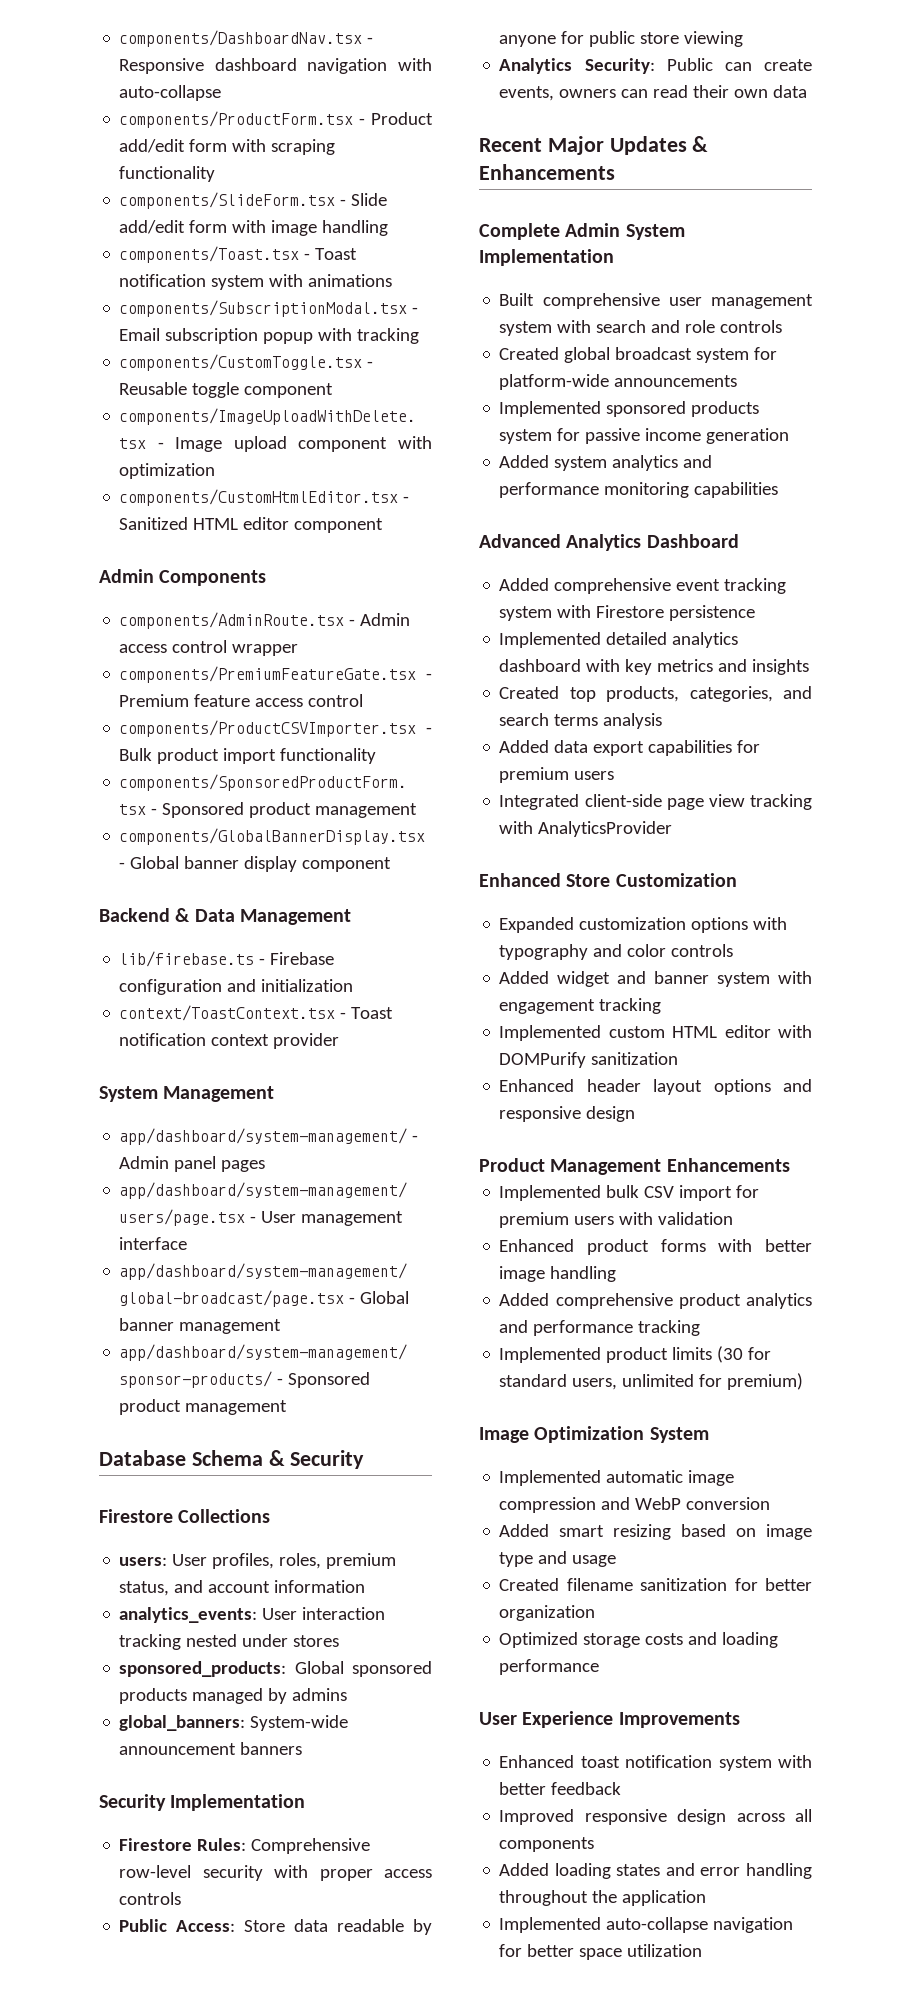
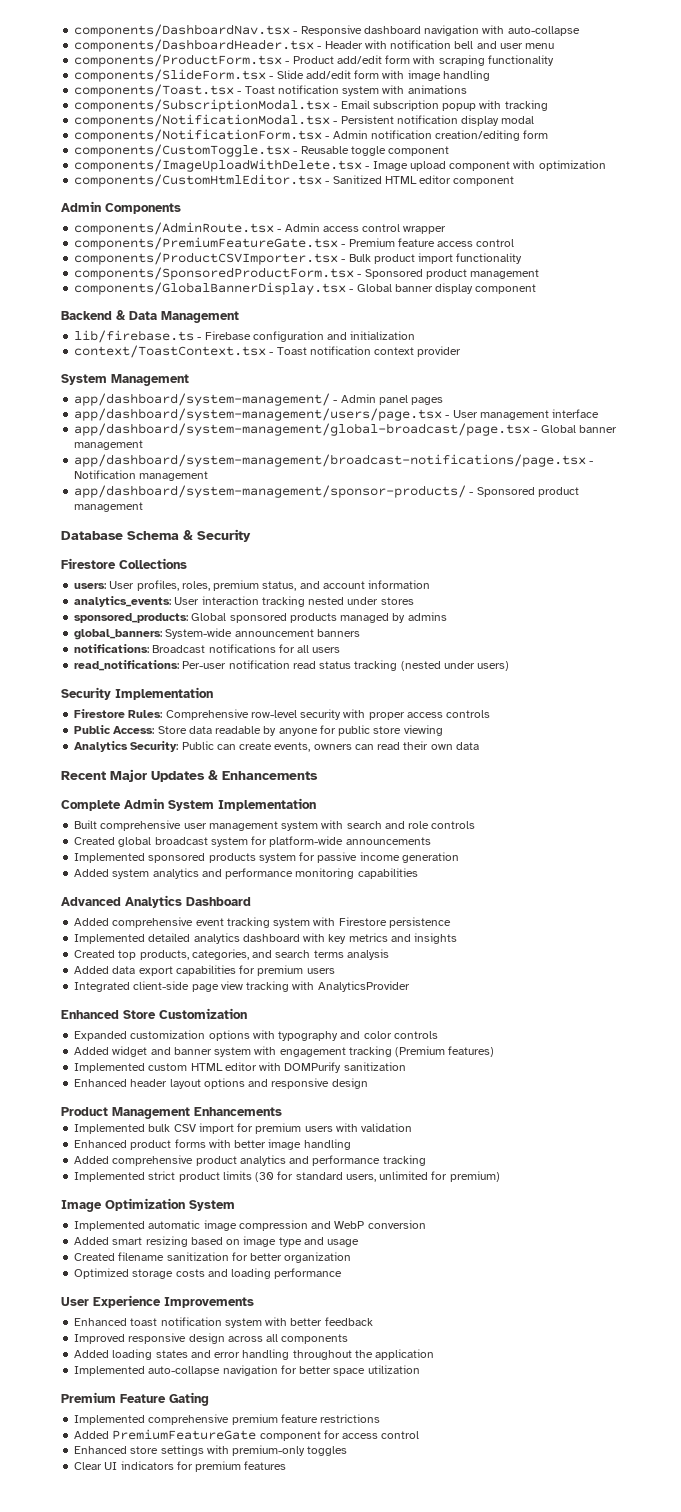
+ components/DashboardHeader.tsx - Header with notification bell and user menu
+ components/NotificationModal.tsx - Persistent notification display modal
+ components/NotificationForm.tsx - Admin notification creation/editing form
+ app/dashboard/system-management/broadcast-notifications/page.tsx - Notification management
+ notifications: Broadcast notifications for all users
+ read_notifications: Per-user notification read status tracking (nested under users)
- Added widget and banner system with engagement tracking
+ Added widget and banner system with engagement tracking (Premium features)
- Implemented product limits (30 for standard users, unlimited for premium)
+ Implemented strict product limits (30 for standard users, unlimited for premium)
+ Premium Feature Gating
+ Implemented comprehensive premium feature restrictions
+ Added PremiumFeatureGate component for access control
+ Enhanced store settings with premium-only toggles
+ Clear UI indicators for premium features

